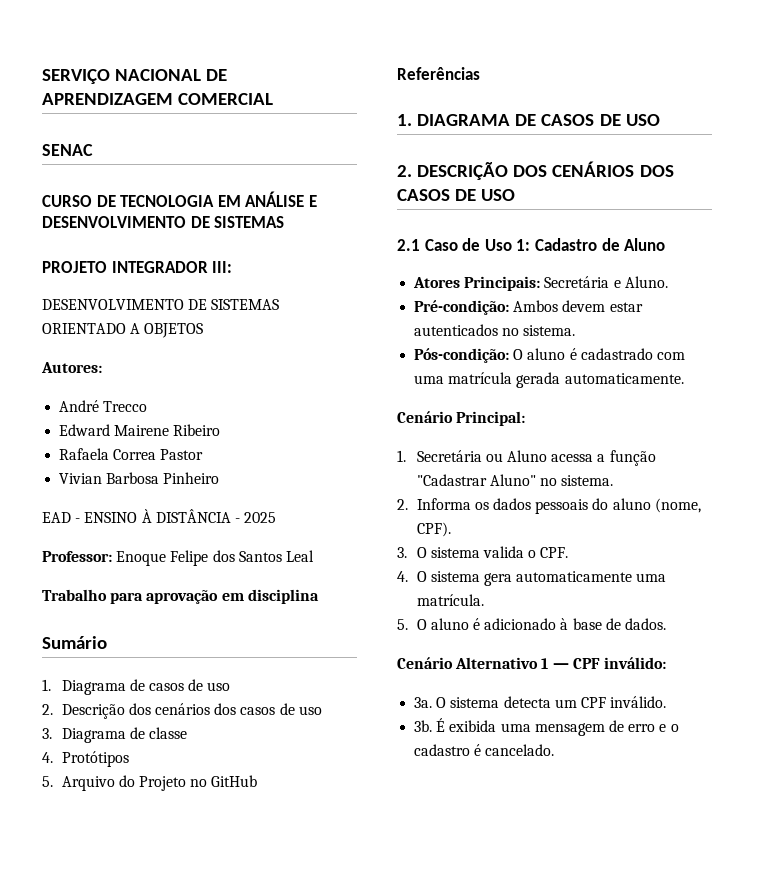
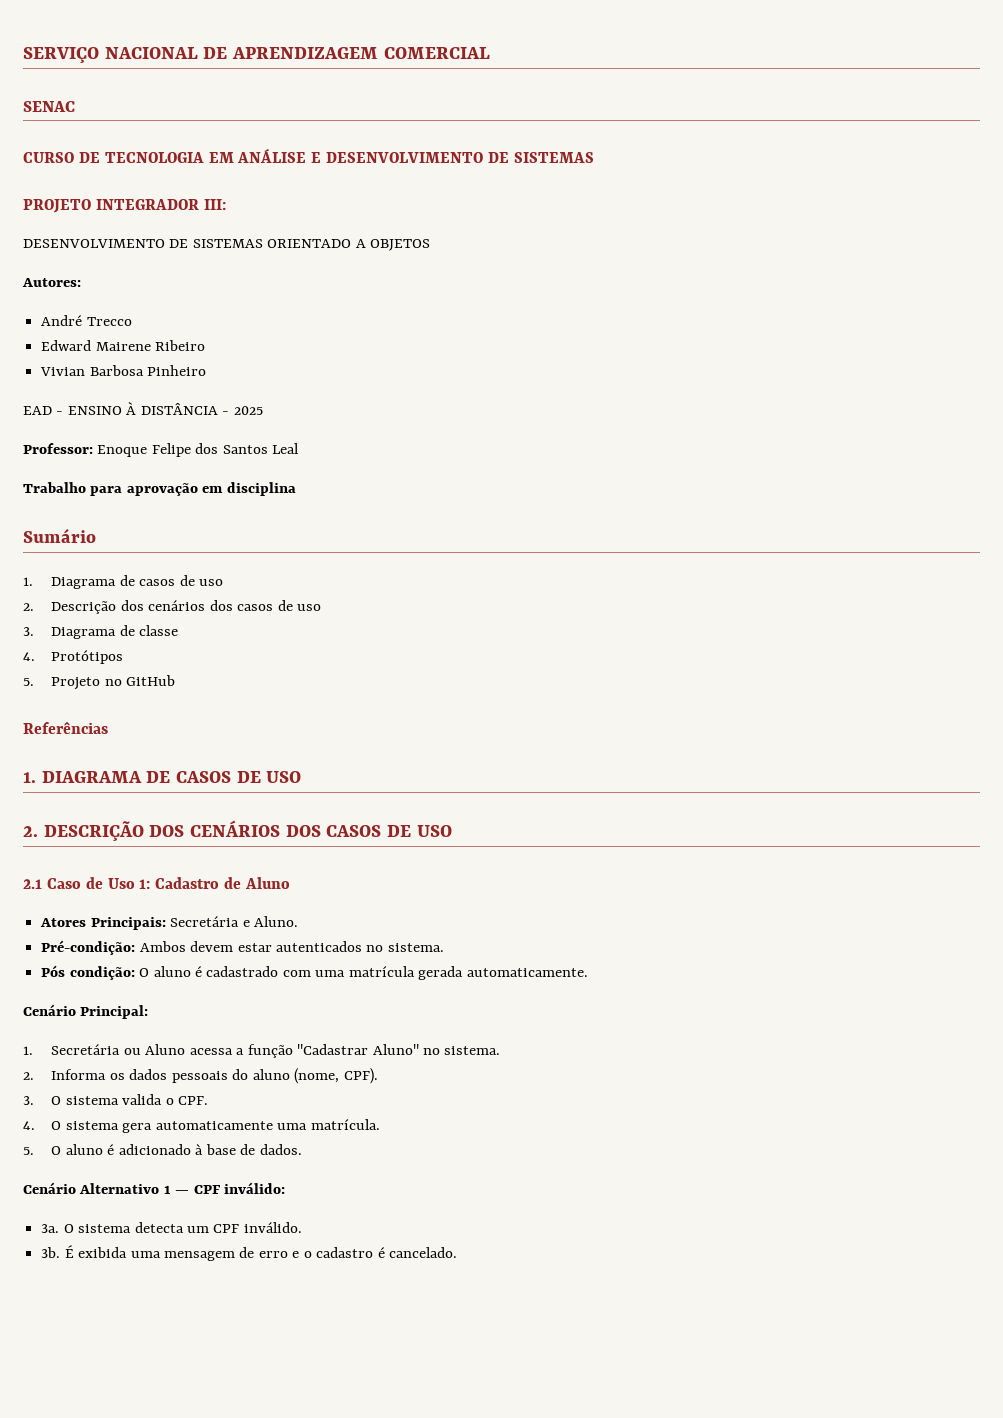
- Rafaela Correa Pastor
- 5. Arquivo do Projeto no GitHub
+ 5. Projeto no GitHub
- Pós-condição: O aluno é cadastrado com uma matrícula gerada automaticamente.
+ Pós condição: O aluno é cadastrado com uma matrícula gerada automaticamente.

